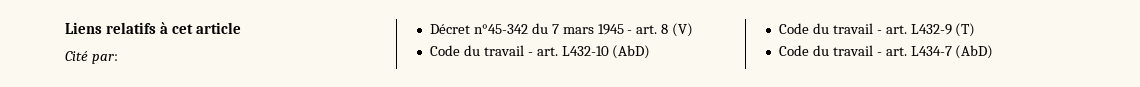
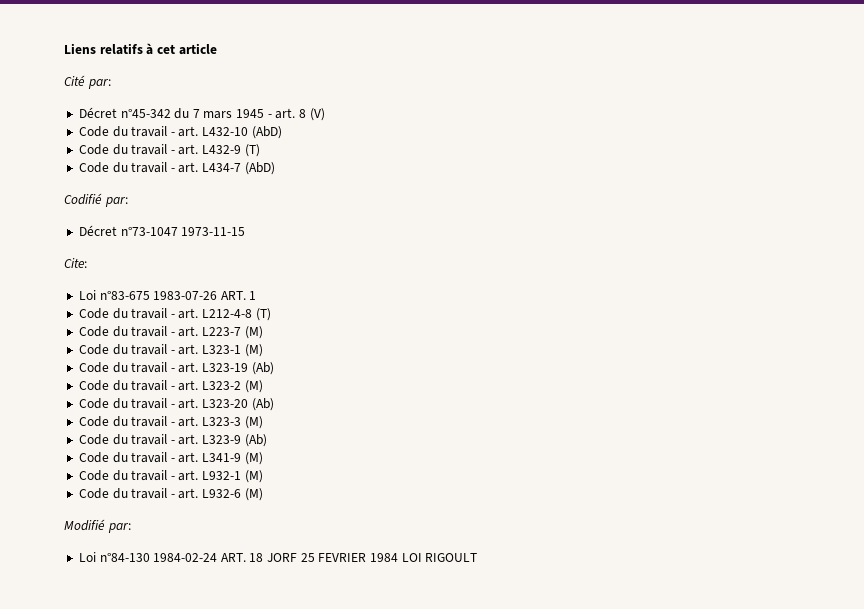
+ Codifié par:
+ Décret n°73-1047 1973-11-15
+ Cite:
+ Loi n°83-675 1983-07-26 ART. 1
+ Code du travail - art. L212-4-8 (T)
+ Code du travail - art. L223-7 (M)
+ Code du travail - art. L323-1 (M)
+ Code du travail - art. L323-19 (Ab)
+ Code du travail - art. L323-2 (M)
+ Code du travail - art. L323-20 (Ab)
+ Code du travail - art. L323-3 (M)
+ Code du travail - art. L323-9 (Ab)
+ Code du travail - art. L341-9 (M)
+ Code du travail - art. L932-1 (M)
+ Code du travail - art. L932-6 (M)
+ Modifié par:
+ Loi n°84-130 1984-02-24 ART. 18 JORF 25 FEVRIER 1984 LOI RIGOULT

